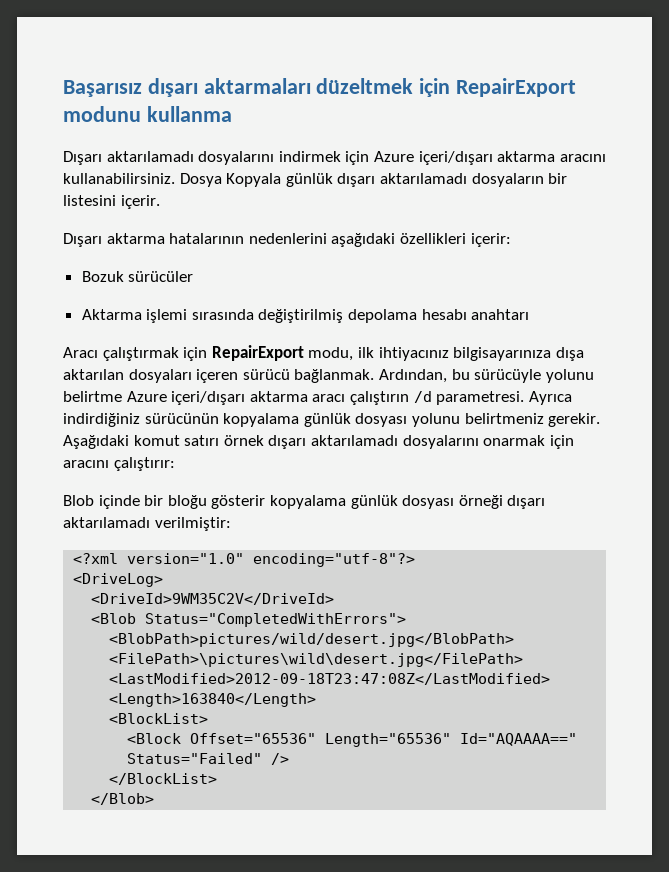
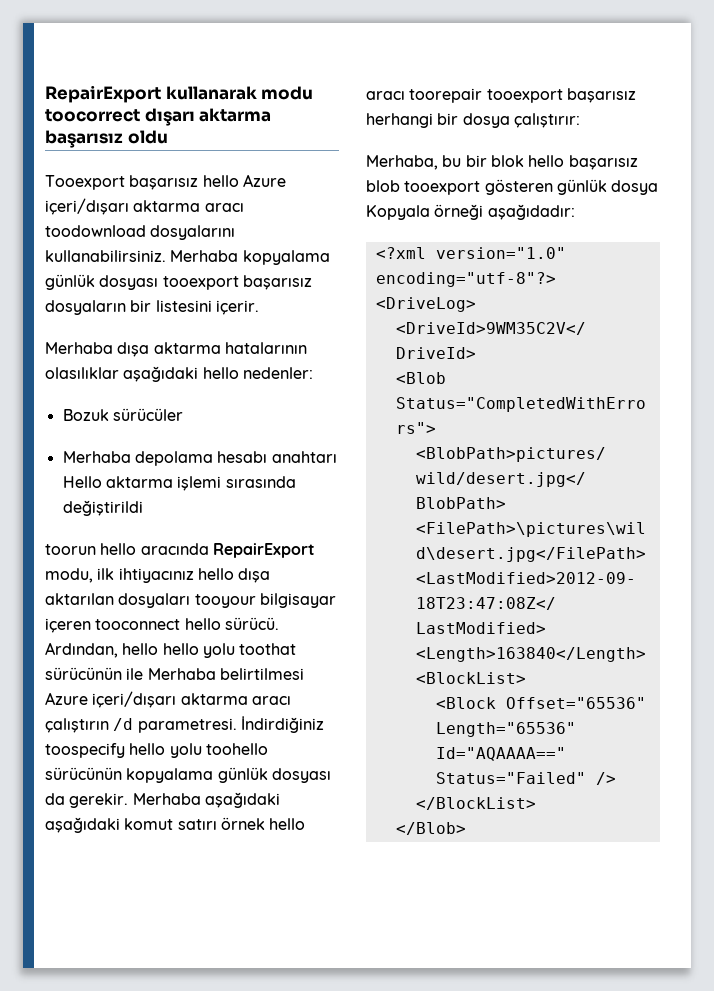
- Başarısız dışarı aktarmaları düzeltmek için RepairExport modunu kullanma
- Dışarı aktarılamadı dosyalarını indirmek için Azure içeri/dışarı aktarma aracını kullanabilirsiniz. Dosya Kopyala günlük dışarı aktarılamadı dosyaların bir listesini içerir.
- Dışarı aktarma hatalarının nedenlerini aşağıdaki özellikleri içerir:
+ RepairExport kullanarak modu toocorrect dışarı aktarma başarısız oldu
+ Tooexport başarısız hello Azure içeri/dışarı aktarma aracı toodownload dosyalarını kullanabilirsiniz. Merhaba kopyalama günlük dosyası tooexport başarısız dosyaların bir listesini içerir.
+ Merhaba dışa aktarma hatalarının olasılıklar aşağıdaki hello nedenler:
  Bozuk sürücüler
- Aktarma işlemi sırasında değiştirilmiş depolama hesabı anahtarı
- Aracı çalıştırmak için RepairExport modu, ilk ihtiyacınız bilgisayarınıza dışa aktarılan dosyaları içeren sürücü bağlanmak. Ardından, bu sürücüyle yolunu belirtme Azure içeri/dışarı aktarma aracı çalıştırın /d parametresi.
+ Merhaba depolama hesabı anahtarı Hello aktarma işlemi sırasında değiştirildi
+ toorun hello aracında RepairExport modu, ilk ihtiyacınız hello dışa aktarılan dosyaları tooyour bilgisayar içeren tooconnect hello sürücü. Ardından, hello hello yolu toothat sürücünün ile Merhaba belirtilmesi Azure içeri/dışarı aktarma aracı çalıştırın /d parametresi.
- Ayrıca indirdiğiniz sürücünün kopyalama günlük dosyası yolunu belirtmeniz gerekir. Aşağıdaki komut satırı örnek dışarı aktarılamadı dosyalarını onarmak için aracını çalıştırır:
- Blob içinde bir bloğu gösterir kopyalama günlük dosyası örneği dışarı aktarılamadı verilmiştir:
+ İndirdiğiniz toospecify hello yolu toohello sürücünün kopyalama günlük dosyası da gerekir. Merhaba aşağıdaki aşağıdaki komut satırı örnek hello aracı toorepair tooexport başarısız herhangi bir dosya çalıştırır:
+ Merhaba, bu bir blok hello başarısız blob tooexport gösteren günlük dosya Kopyala örneği aşağıdadır:

